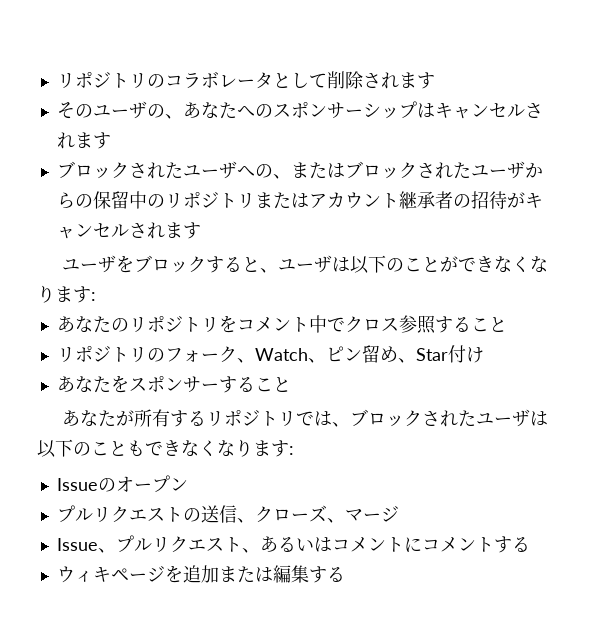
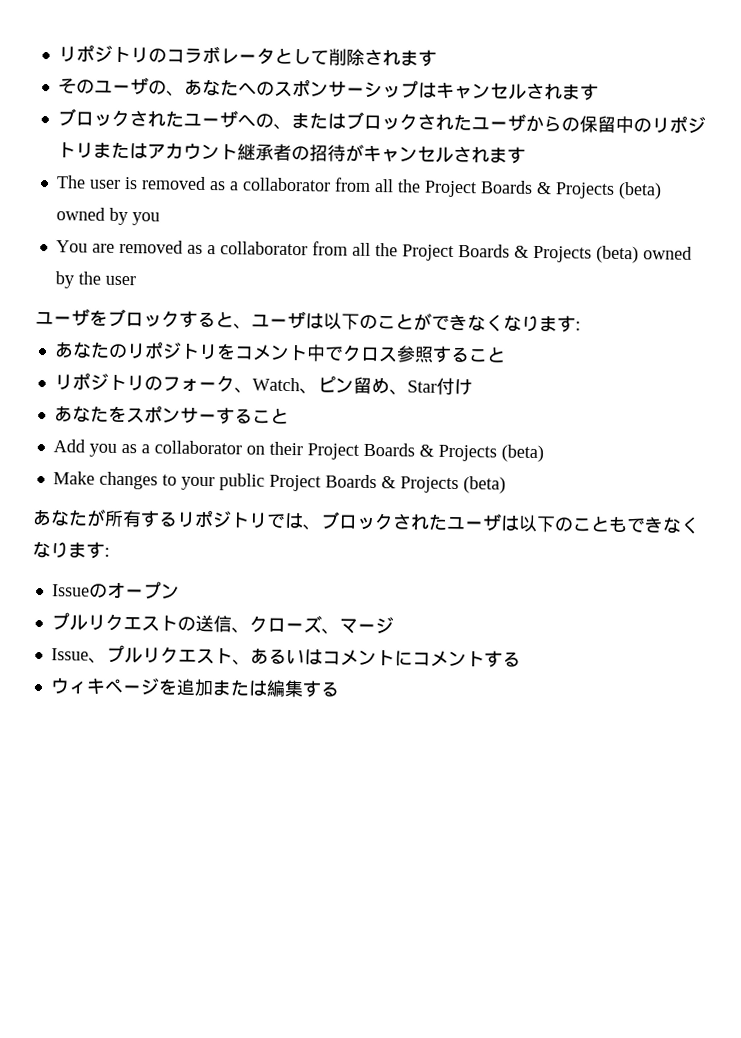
+ The user is removed as a collaborator from all the Project Boards & Projects (beta) owned by you
+ You are removed as a collaborator from all the Project Boards & Projects (beta) owned by the user
+ Add you as a collaborator on their Project Boards & Projects (beta)
+ Make changes to your public Project Boards & Projects (beta)

